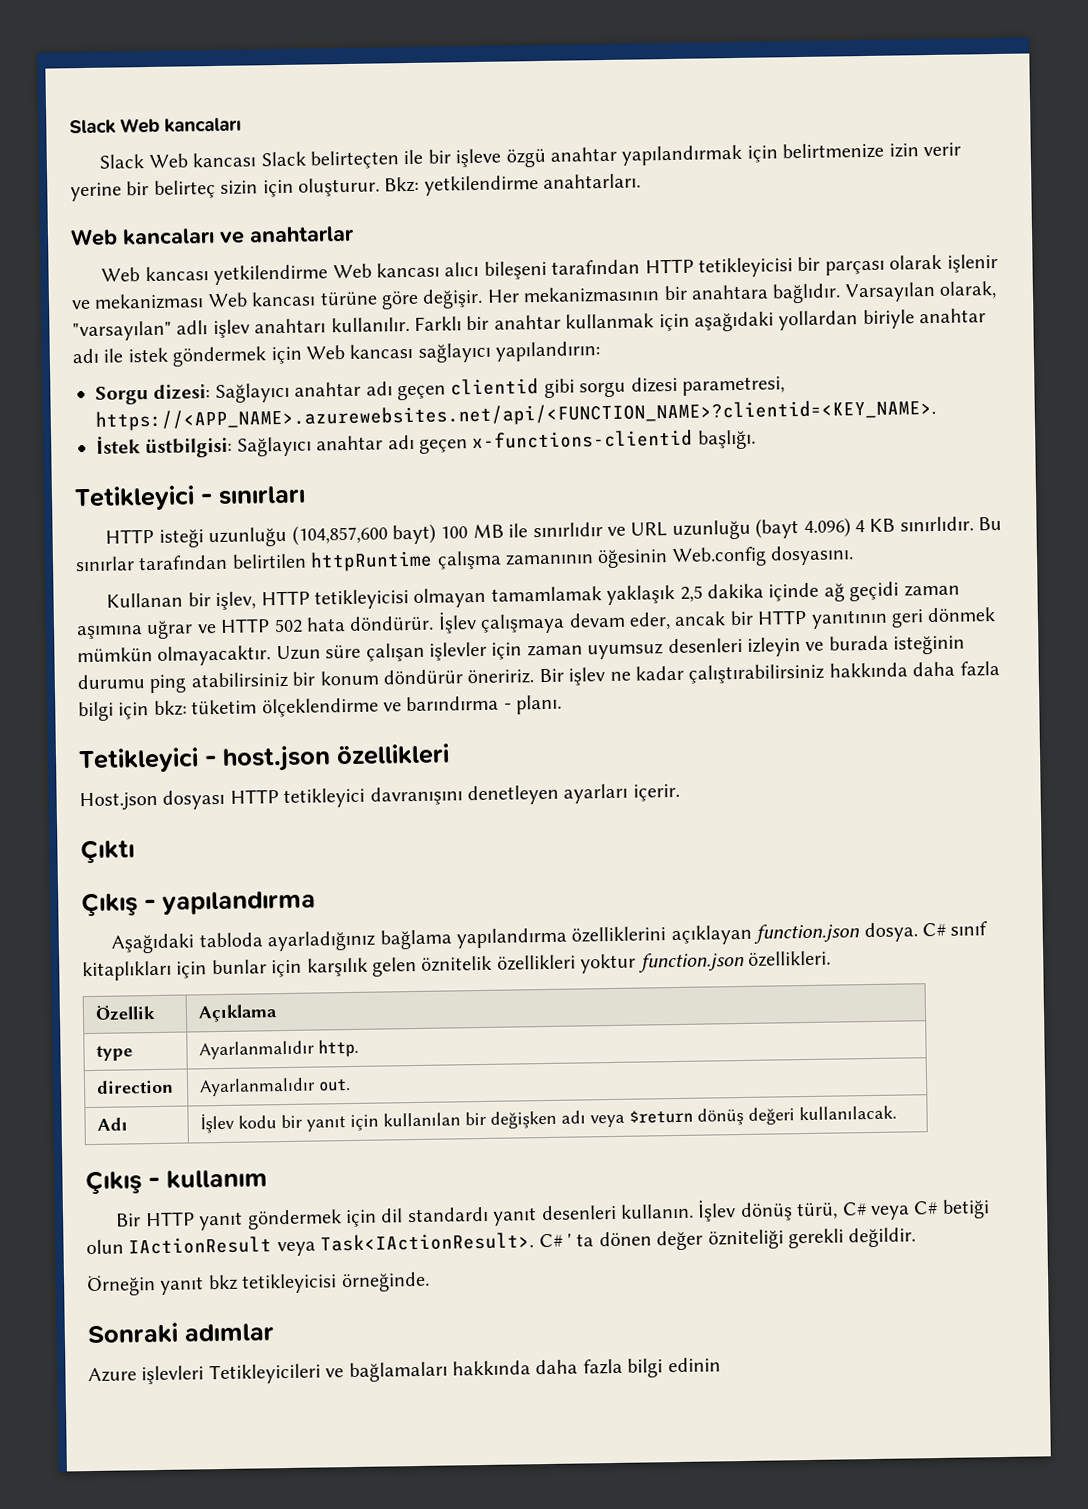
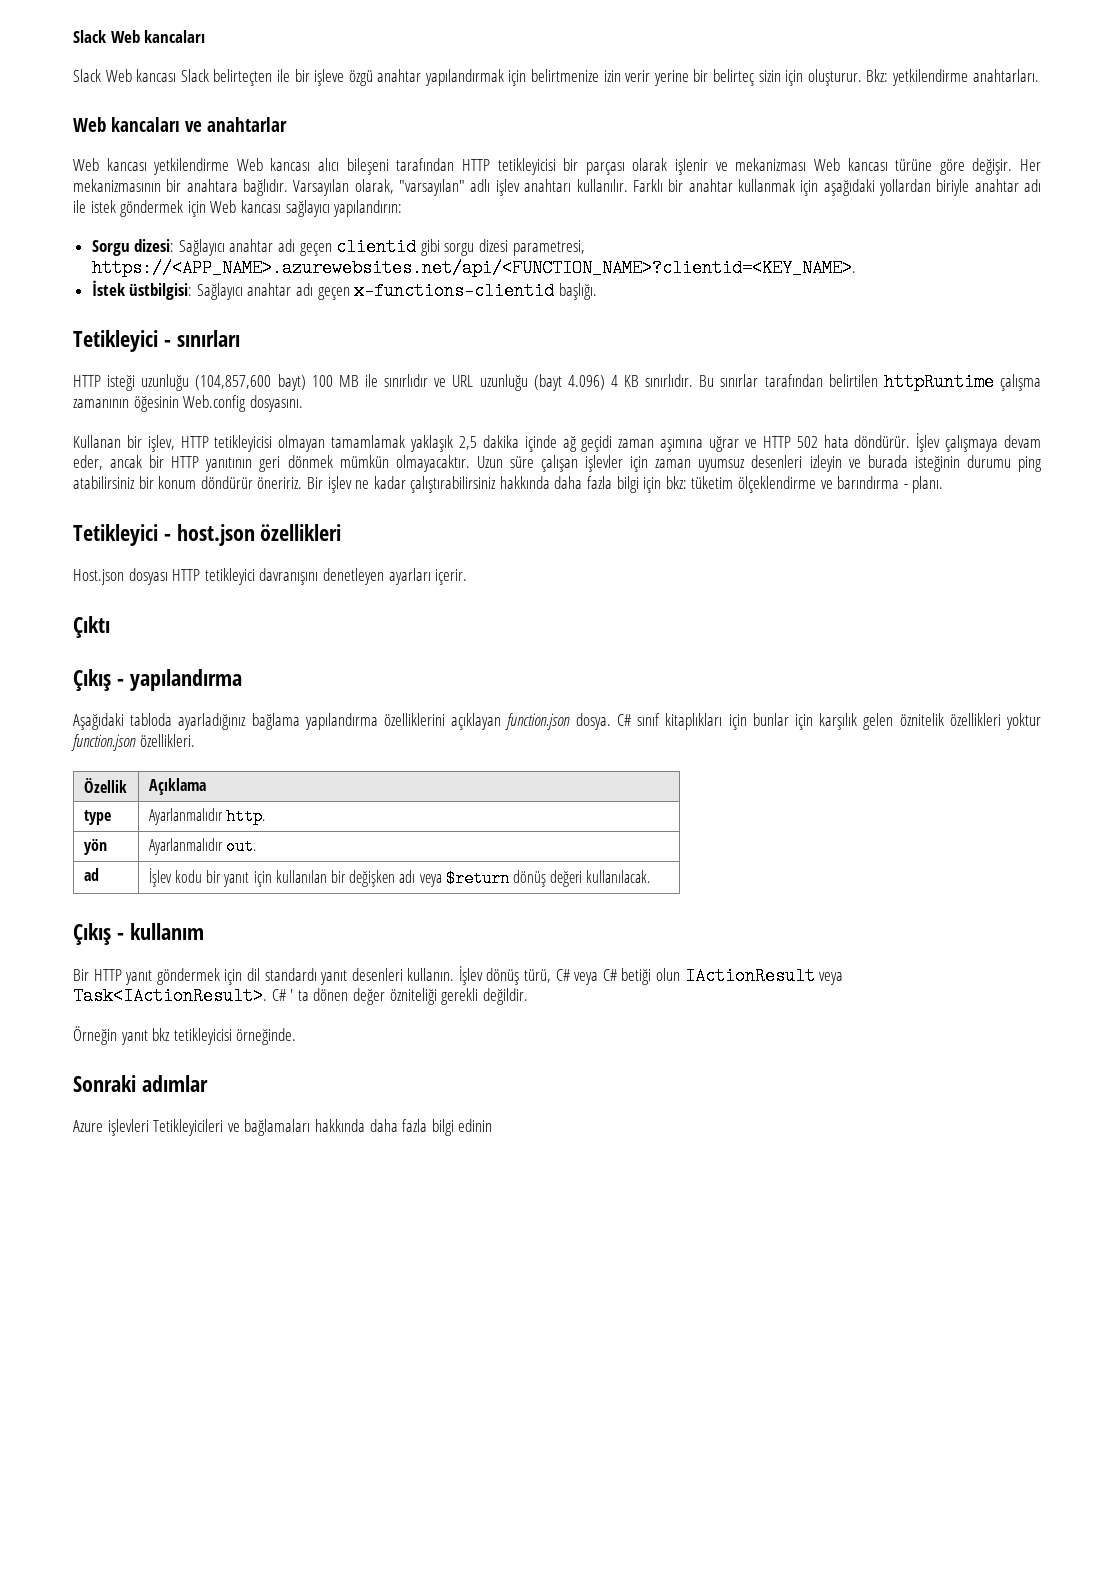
- direction | Ayarlanmalıdır out.
+ yön | Ayarlanmalıdır out.
- Adı | İşlev kodu bir yanıt için kullanılan bir değişken adı veya $return dönüş değeri kullanılacak.
+ ad | İşlev kodu bir yanıt için kullanılan bir değişken adı veya $return dönüş değeri kullanılacak.

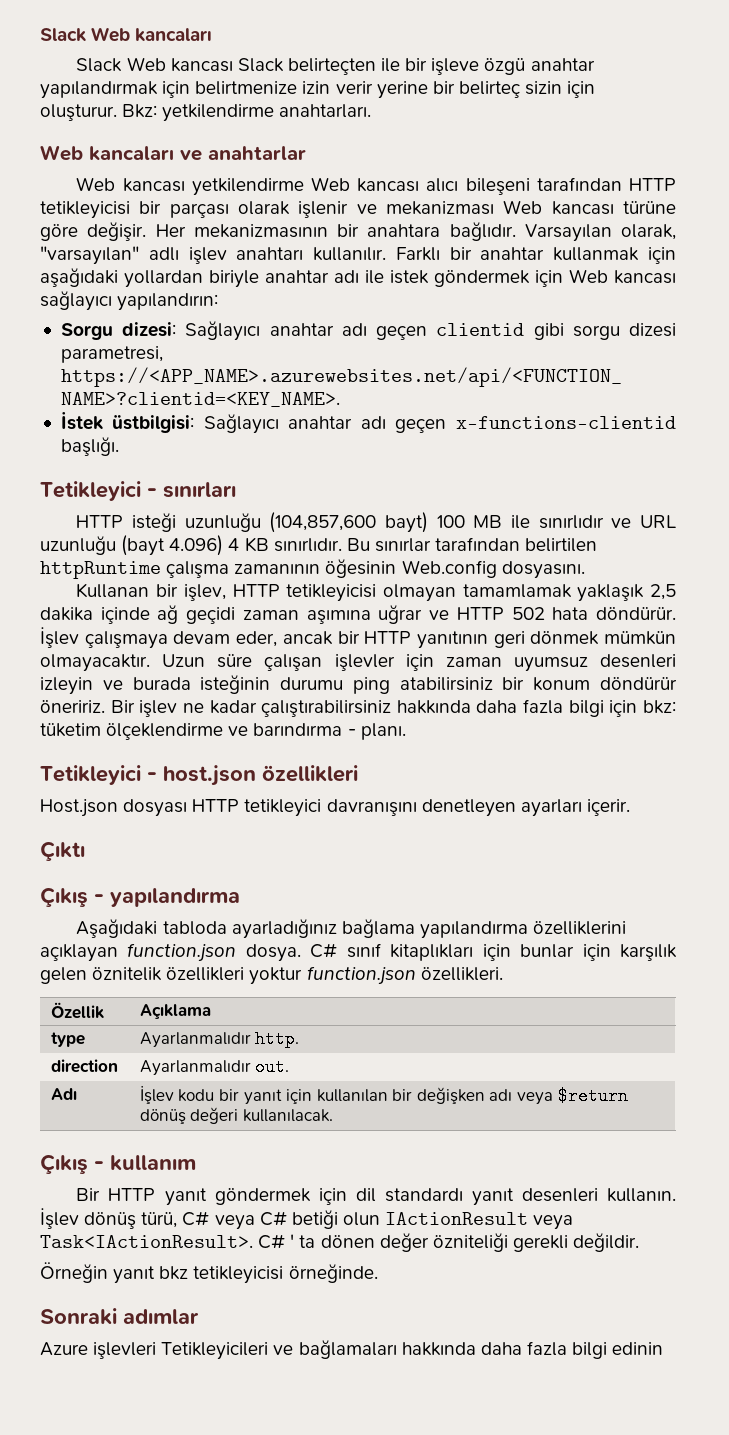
- yön | Ayarlanmalıdır out.
+ direction | Ayarlanmalıdır out.
- ad | İşlev kodu bir yanıt için kullanılan bir değişken adı veya $return dönüş değeri kullanılacak.
+ Adı | İşlev kodu bir yanıt için kullanılan bir değişken adı veya $return dönüş değeri kullanılacak.

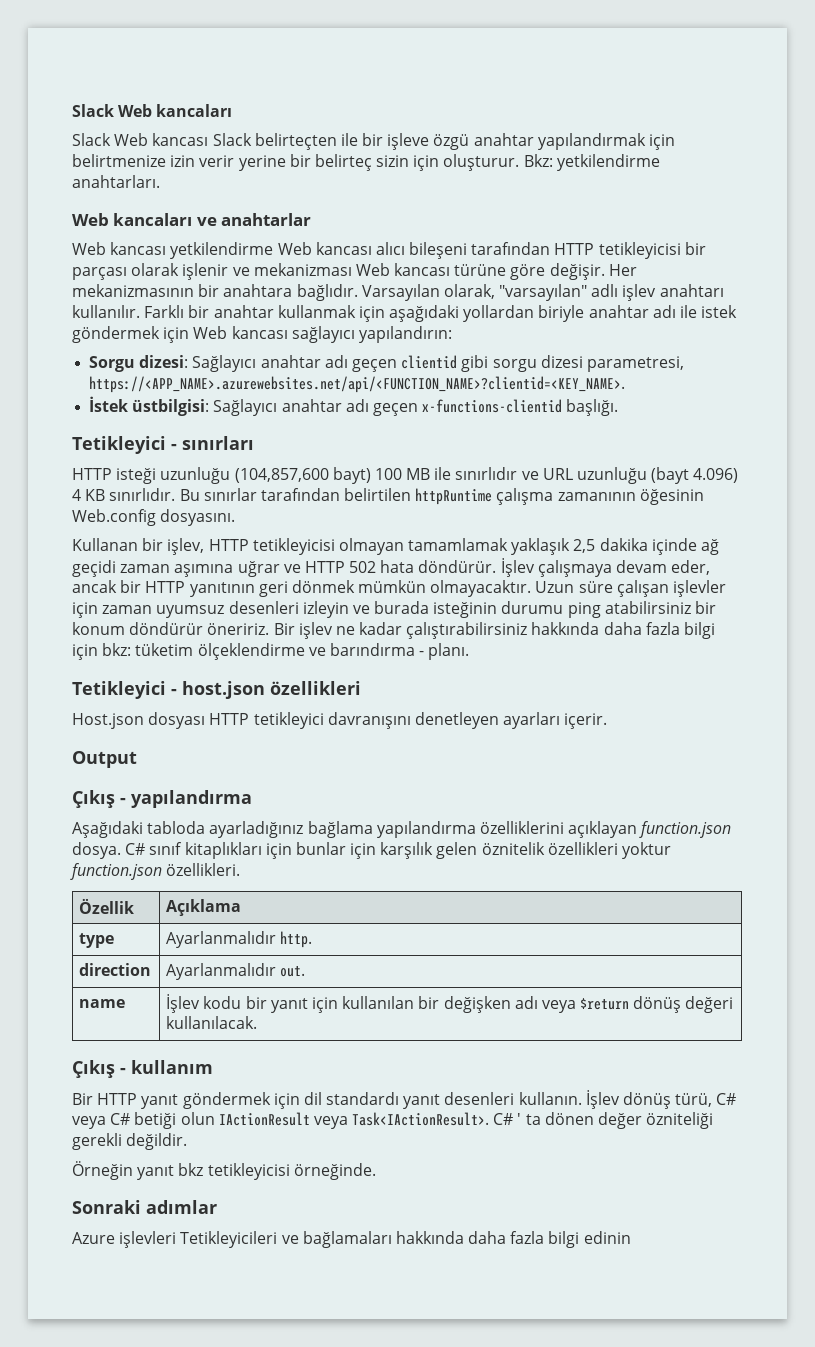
- Çıktı
+ Output
- Adı | İşlev kodu bir yanıt için kullanılan bir değişken adı veya $return dönüş değeri kullanılacak.
+ name | İşlev kodu bir yanıt için kullanılan bir değişken adı veya $return dönüş değeri kullanılacak.

